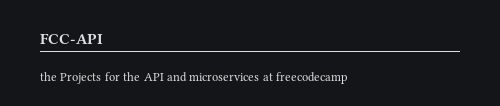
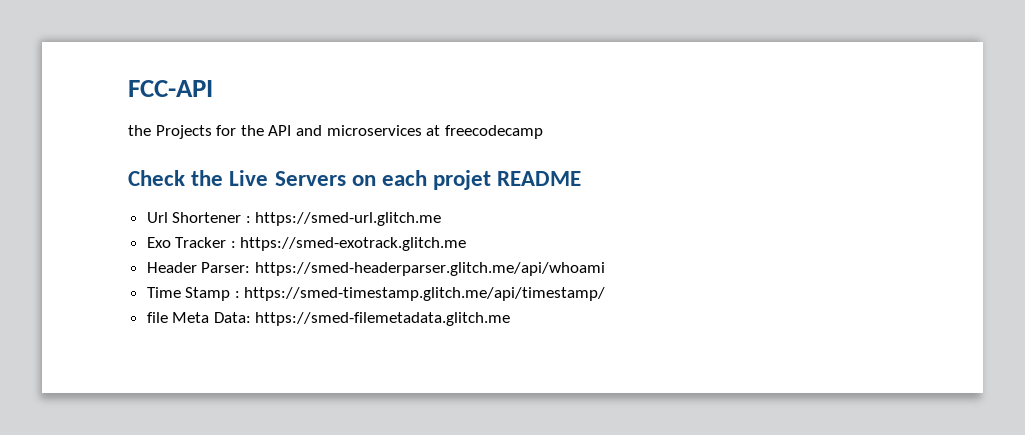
+ Check the Live Servers on each projet README
+ Url Shortener : https://smed-url.glitch.me
+ Exo Tracker : https://smed-exotrack.glitch.me
+ Header Parser: https://smed-headerparser.glitch.me/api/whoami
+ Time Stamp : https://smed-timestamp.glitch.me/api/timestamp/
+ file Meta Data: https://smed-filemetadata.glitch.me

